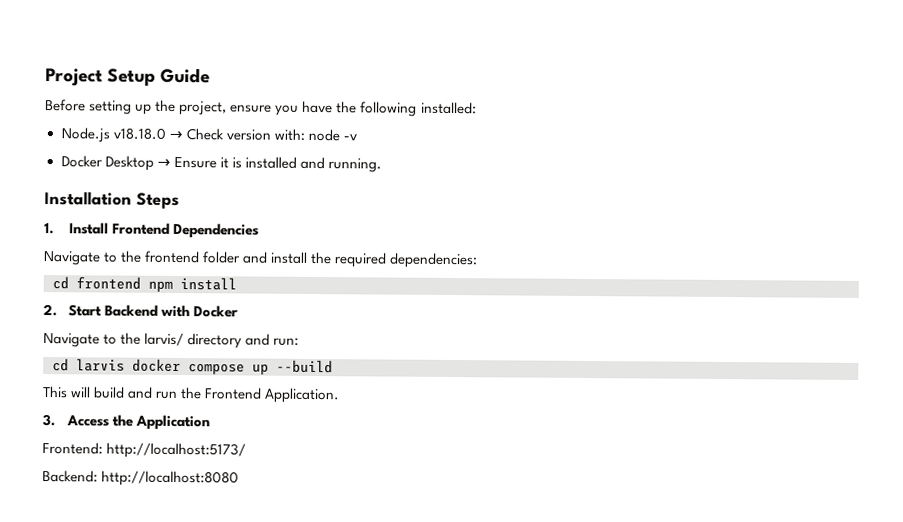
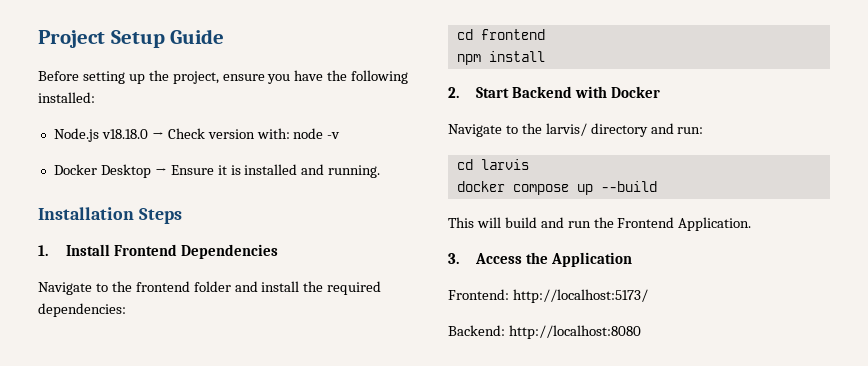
- cd frontend npm install
+ cd frontend
+ npm install
- cd larvis docker compose up --build
+ cd larvis
+ docker compose up --build

